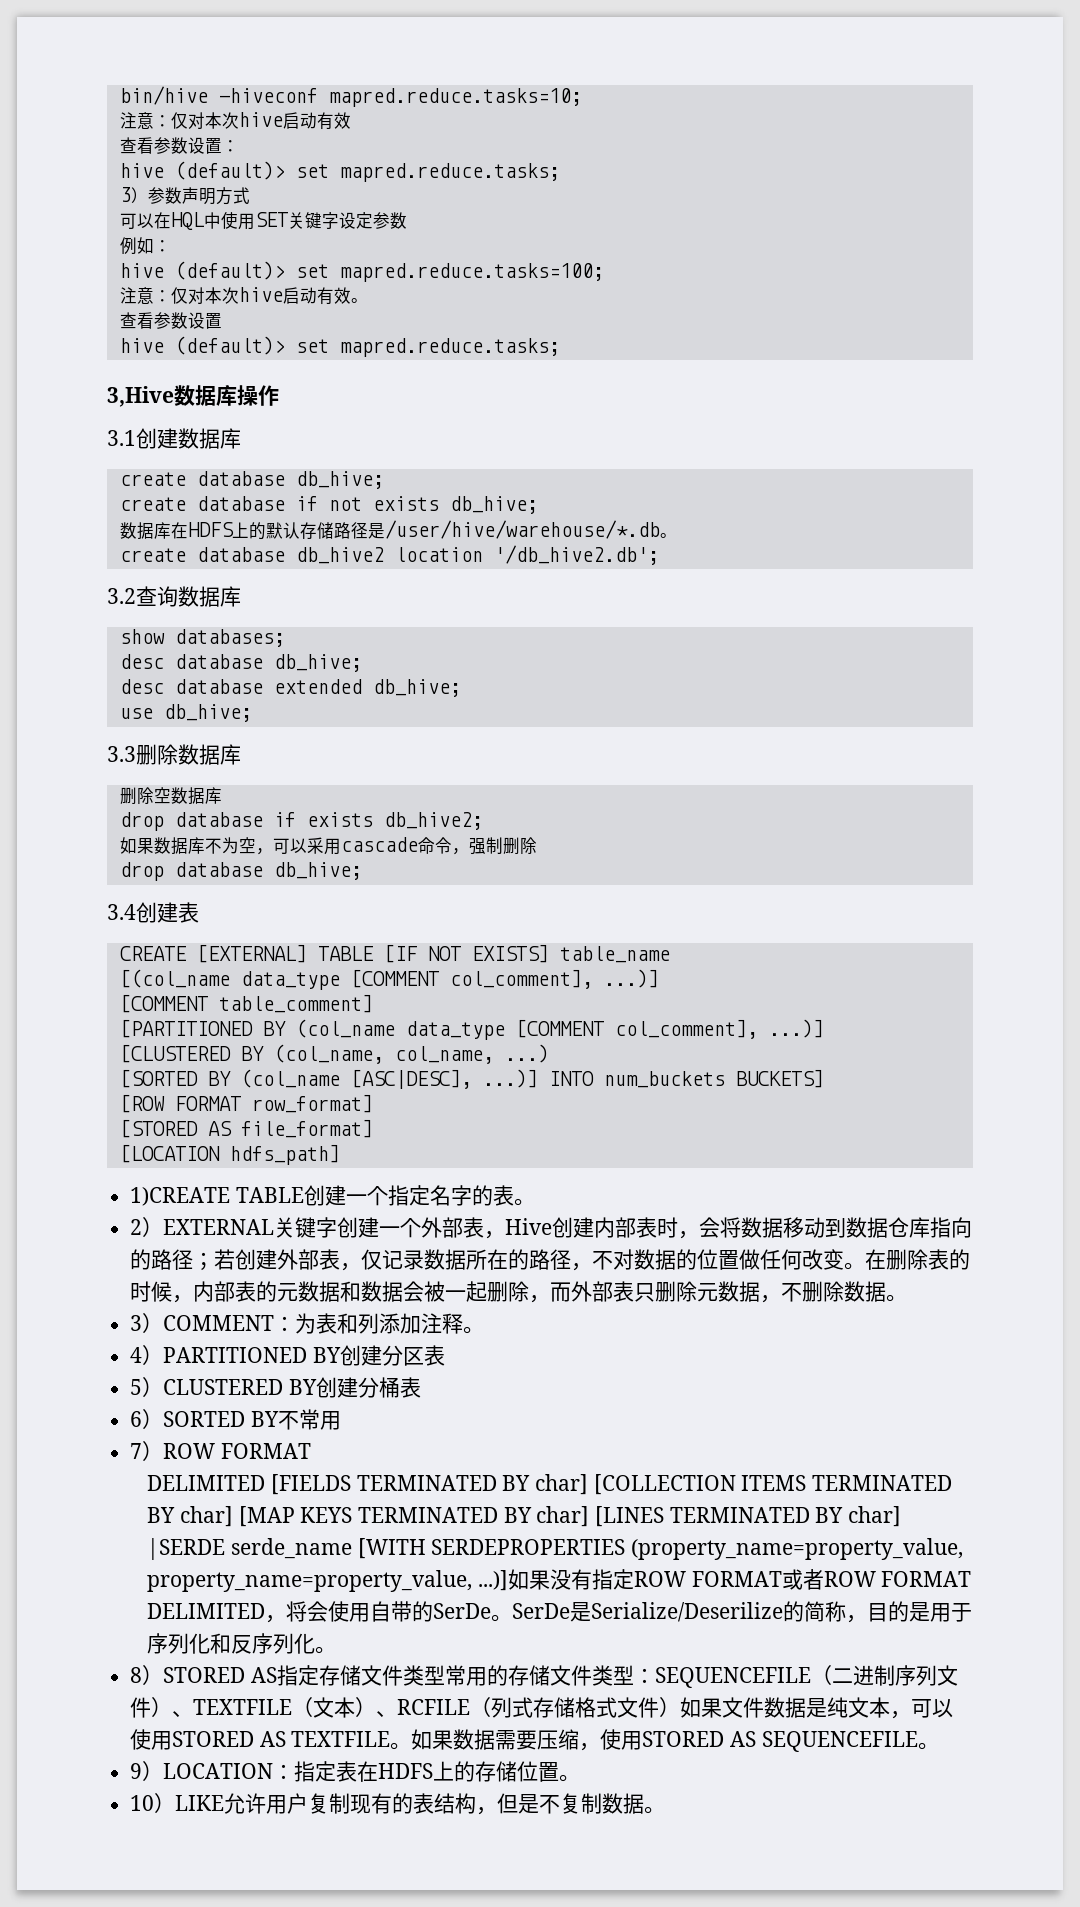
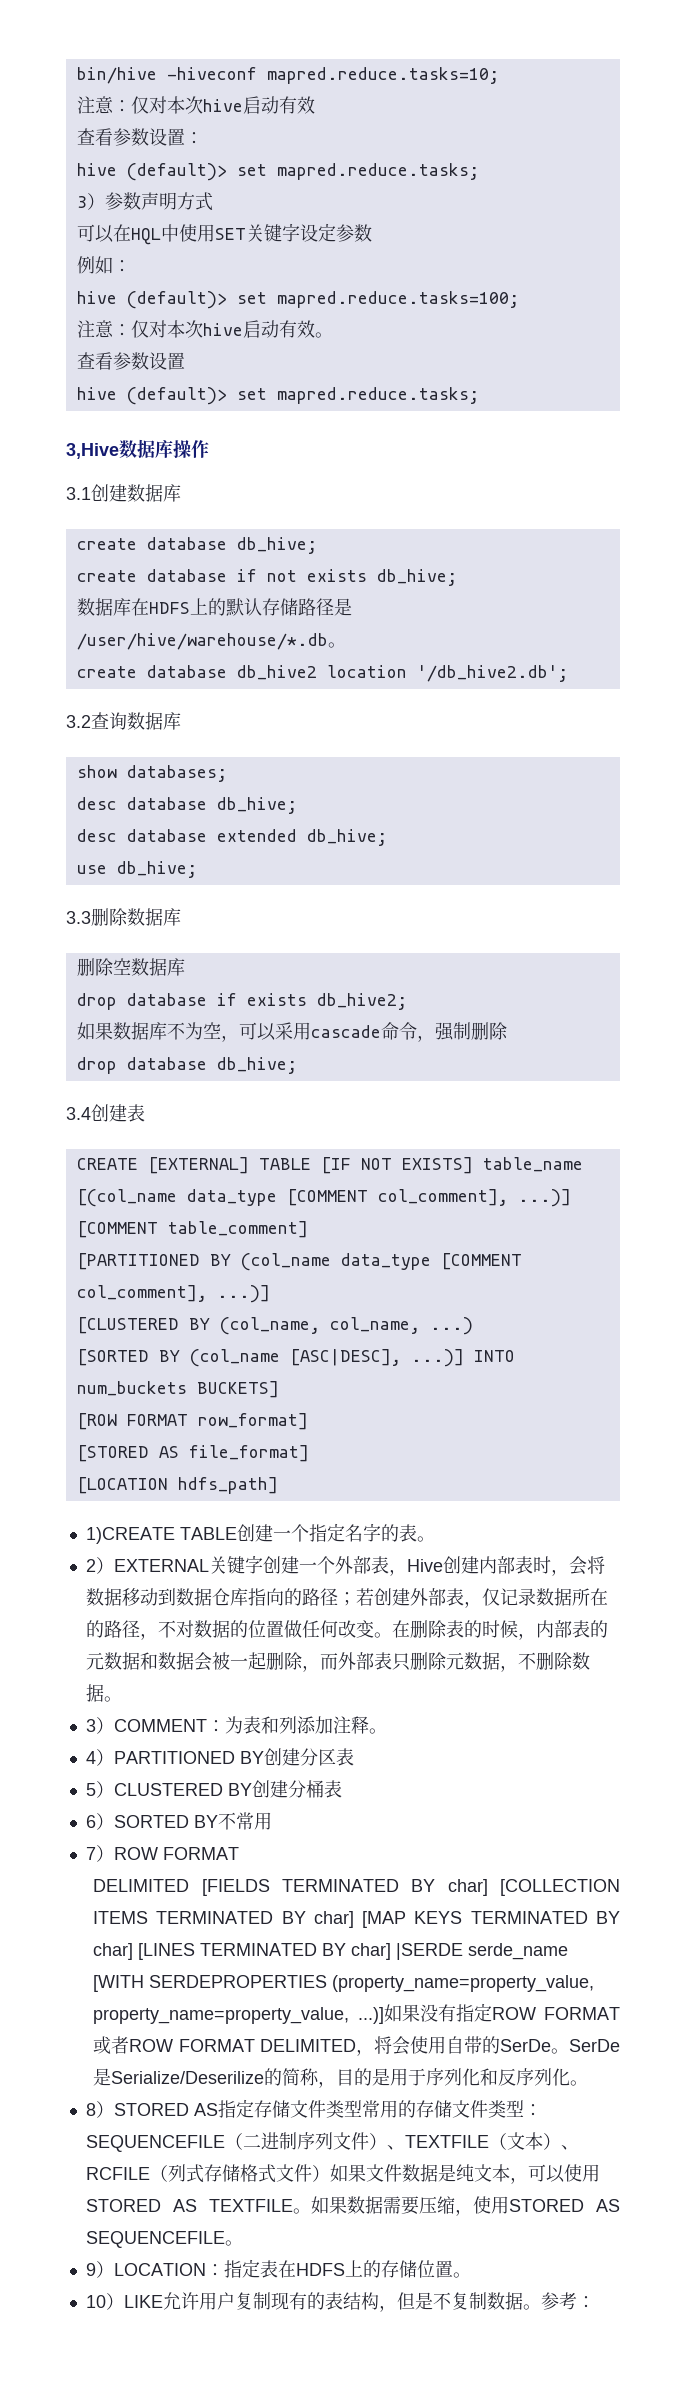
+ 参考：

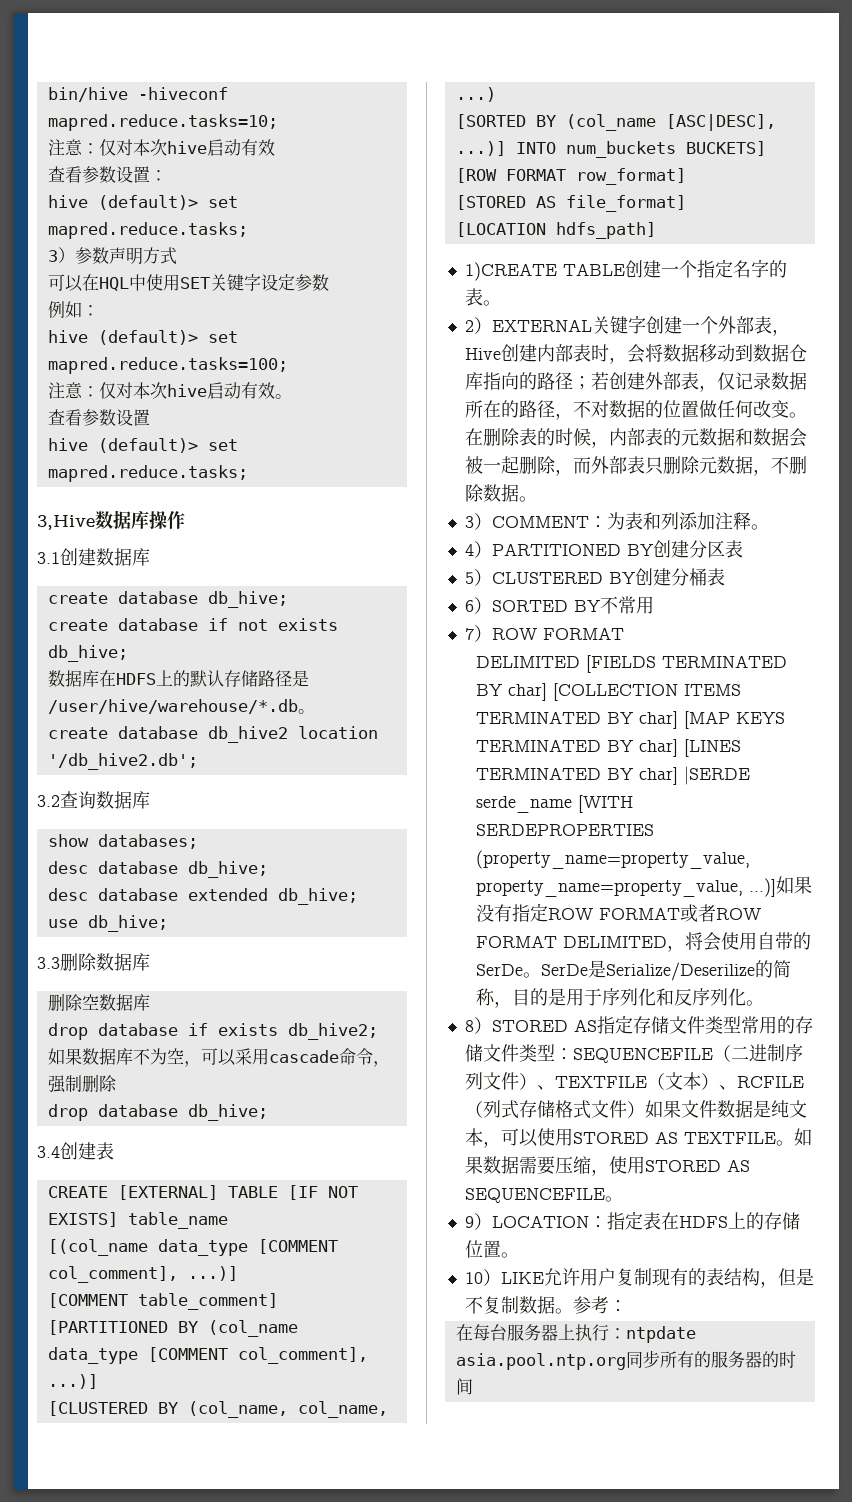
+ 在每台服务器上执行：ntpdate asia.pool.ntp.org同步所有的服务器的时间

